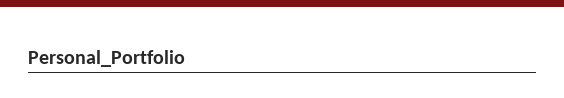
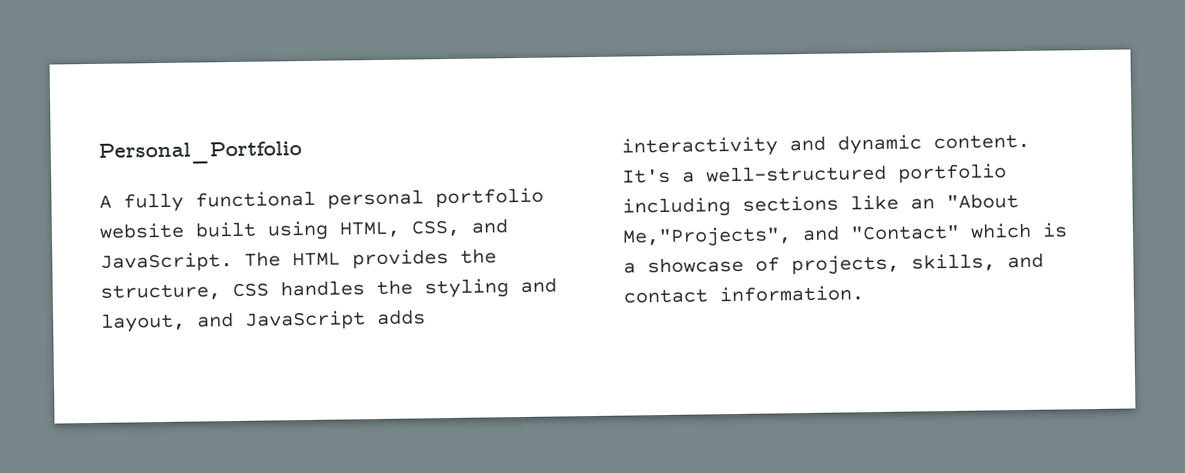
+ A fully functional personal portfolio website built using HTML, CSS, and JavaScript. The HTML provides the structure, CSS handles the styling and layout, and JavaScript adds interactivity and dynamic content. It's a well-structured portfolio including sections like an "About Me,"Projects", and "Contact" which is a showcase of projects, skills, and contact information.

